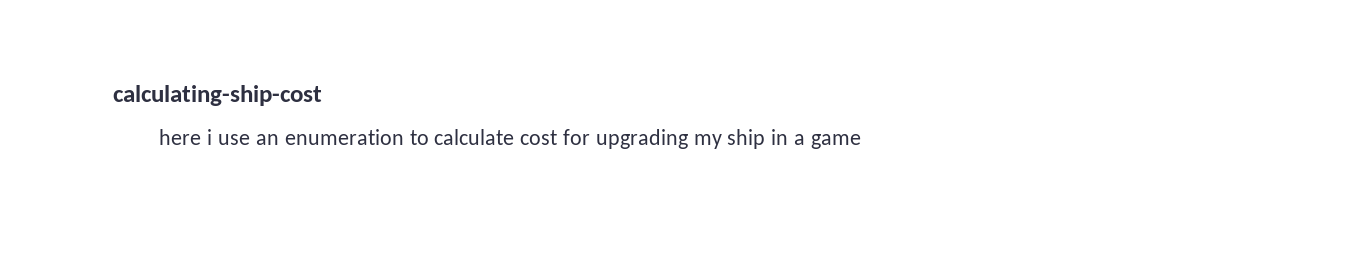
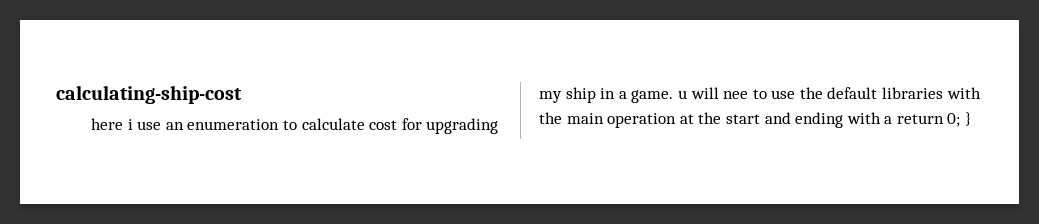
- here i use an enumeration to calculate cost for upgrading my ship in a game
+ here i use an enumeration to calculate cost for upgrading my ship in a game. u will nee to use the default libraries with the main operation at the start and ending with a return 0; }

